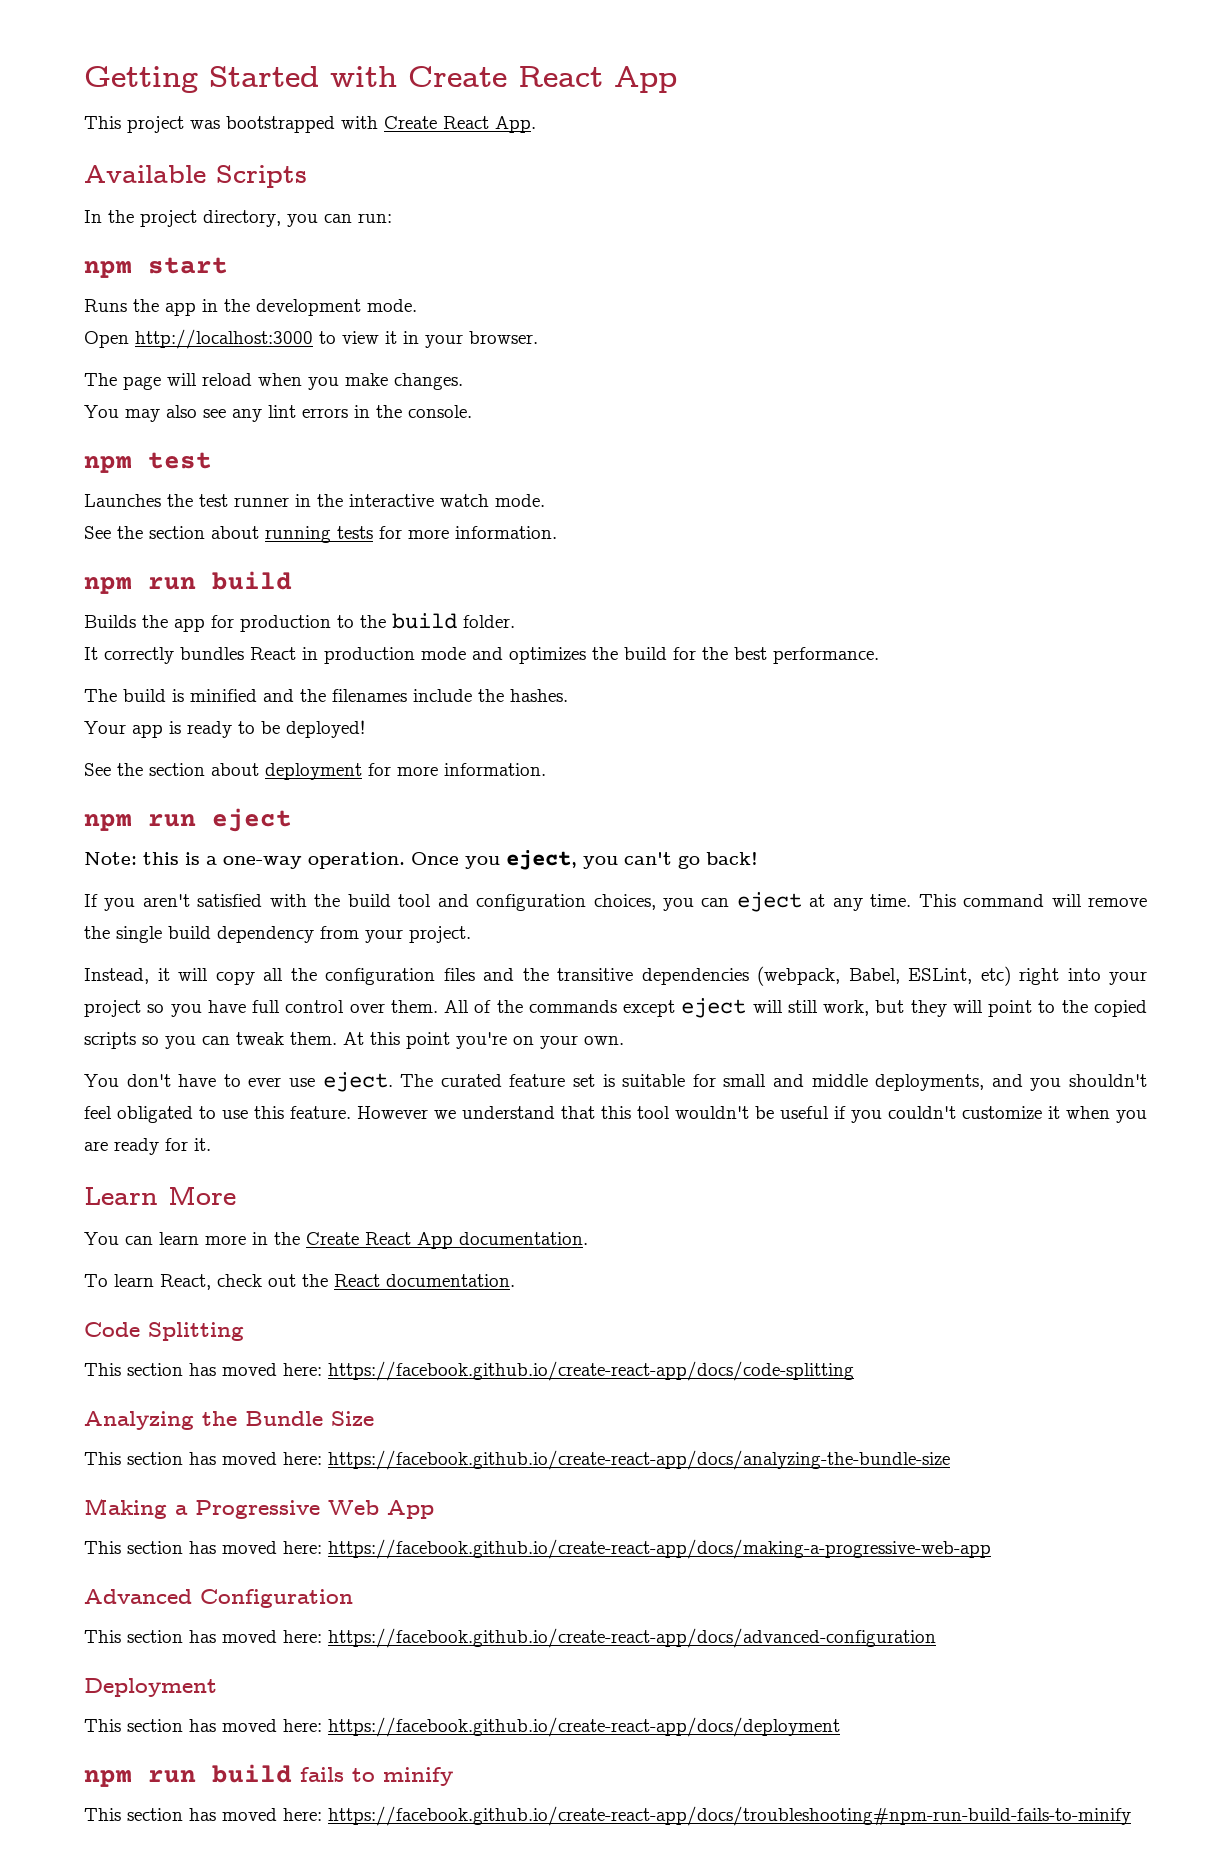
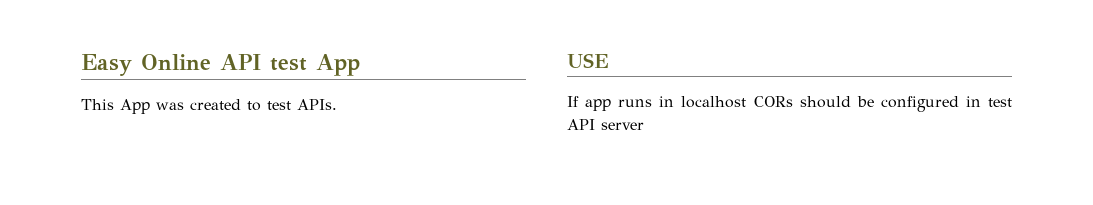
- Getting Started with Create React App
- This project was bootstrapped with Create React App.
- Available Scripts
- In the project directory, you can run:
- npm start
- Runs the app in the development mode.
- Open http://localhost:3000 to view it in your browser.
- The page will reload when you make changes.
- You may also see any lint errors in the console.
- npm test
- Launches the test runner in the interactive watch mode.
- See the section about running tests for more information.
- npm run build
- Builds the app for production to the build folder.
- It correctly bundles React in production mode and optimizes the build for the best performance.
- The build is minified and the filenames include the hashes.
- Your app is ready to be deployed!
- See the section about deployment for more information.
- npm run eject
- Note: this is a one-way operation. Once you eject, you can't go back!
- If you aren't satisfied with the build tool and configuration choices, you can eject at any time. This command will remove the single build dependency from your project.
- Instead, it will copy all the configuration files and the transitive dependencies (webpack, Babel, ESLint, etc) right into your project so you have full control over them. All of the commands except eject will still work, but they will point to the copied scripts so you can tweak them. At this point you're on your own.
- You don't have to ever use eject. The curated feature set is suitable for small and middle deployments, and you shouldn't feel obligated to use this feature. However we understand that this tool wouldn't be useful if you couldn't customize it when you are ready for it.
- Learn More
- You can learn more in the Create React App documentation.
- To learn React, check out the React documentation.
- Code Splitting
- This section has moved here: https://facebook.github.io/create-react-app/docs/code-splitting
- Analyzing the Bundle Size
- This section has moved here: https://facebook.github.io/create-react-app/docs/analyzing-the-bundle-size
- Making a Progressive Web App
- This section has moved here: https://facebook.github.io/create-react-app/docs/making-a-progressive-web-app
- Advanced Configuration
- This section has moved here: https://facebook.github.io/create-react-app/docs/advanced-configuration
- Deployment
- This section has moved here: https://facebook.github.io/create-react-app/docs/deployment
- npm run build fails to minify
- This section has moved here: https://facebook.github.io/create-react-app/docs/troubleshooting#npm-run-build-fails-to-minify
+ Easy Online API test App
+ This App was created to test APIs.
+ USE
+ If app runs in localhost CORs should be configured in test API server

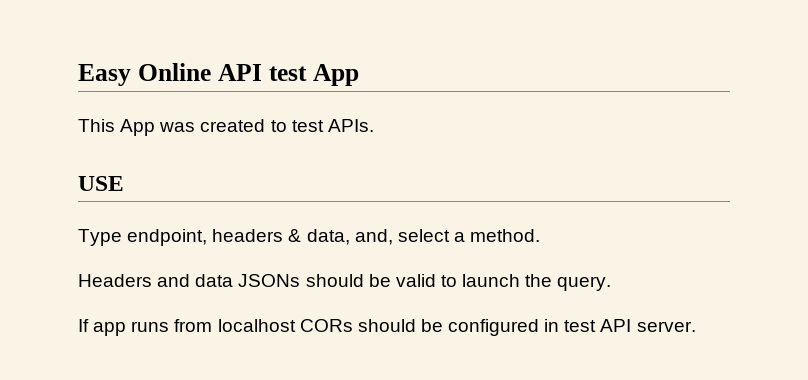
+ Type endpoint, headers & data, and, select a method.
+ Headers and data JSONs should be valid to launch the query.
- If app runs in localhost CORs should be configured in test API server
+ If app runs from localhost CORs should be configured in test API server.

